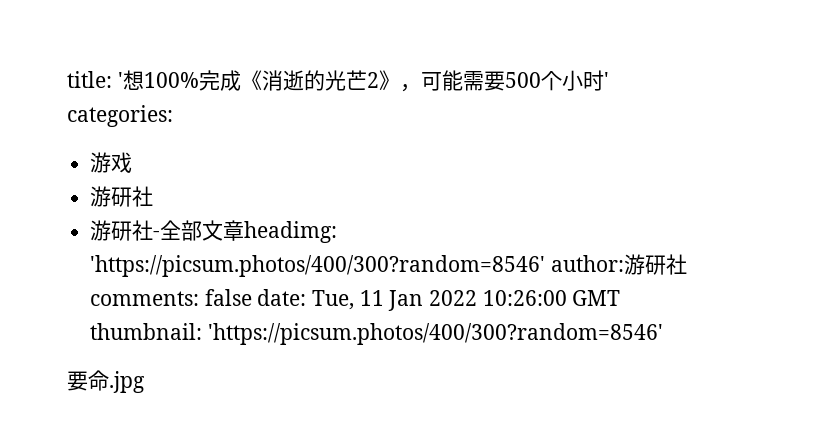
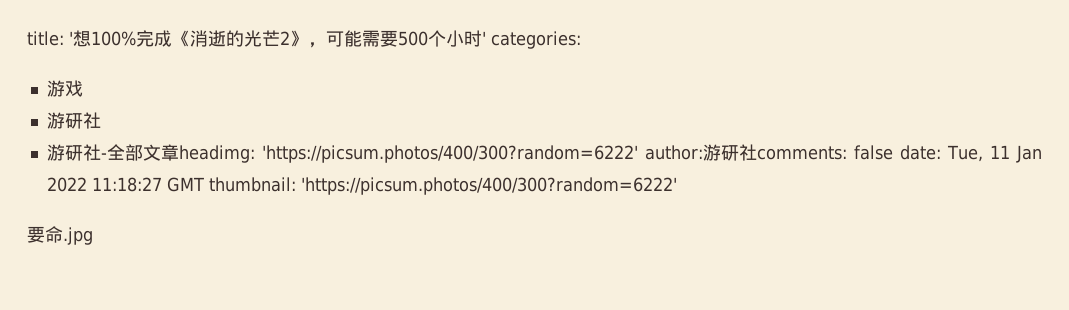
- 游研社-全部文章headimg: 'https://picsum.photos/400/300?random=8546' author:游研社comments: false date: Tue, 11 Jan 2022 10:26:00 GMT thumbnail: 'https://picsum.photos/400/300?random=8546'
+ 游研社-全部文章headimg: 'https://picsum.photos/400/300?random=6222' author:游研社comments: false date: Tue, 11 Jan 2022 11:18:27 GMT thumbnail: 'https://picsum.photos/400/300?random=6222'

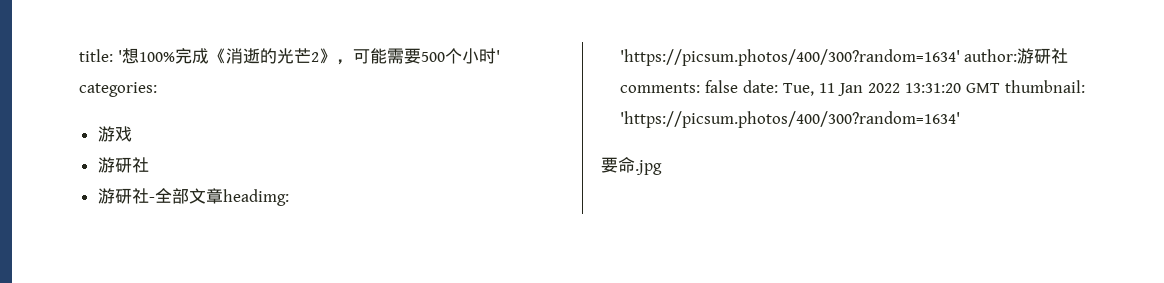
- 游研社-全部文章headimg: 'https://picsum.photos/400/300?random=6222' author:游研社comments: false date: Tue, 11 Jan 2022 11:18:27 GMT thumbnail: 'https://picsum.photos/400/300?random=6222'
+ 游研社-全部文章headimg: 'https://picsum.photos/400/300?random=1634' author:游研社comments: false date: Tue, 11 Jan 2022 13:31:20 GMT thumbnail: 'https://picsum.photos/400/300?random=1634'

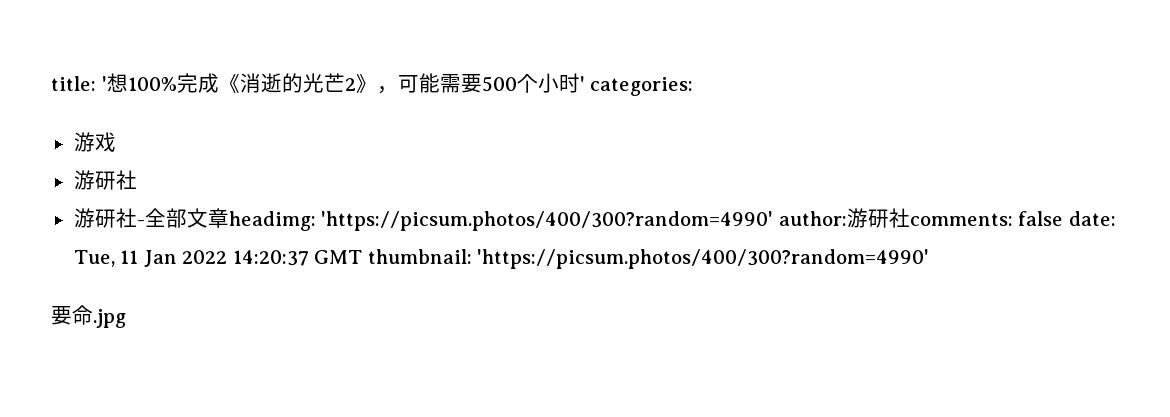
- 游研社-全部文章headimg: 'https://picsum.photos/400/300?random=1634' author:游研社comments: false date: Tue, 11 Jan 2022 13:31:20 GMT thumbnail: 'https://picsum.photos/400/300?random=1634'
+ 游研社-全部文章headimg: 'https://picsum.photos/400/300?random=4990' author:游研社comments: false date: Tue, 11 Jan 2022 14:20:37 GMT thumbnail: 'https://picsum.photos/400/300?random=4990'

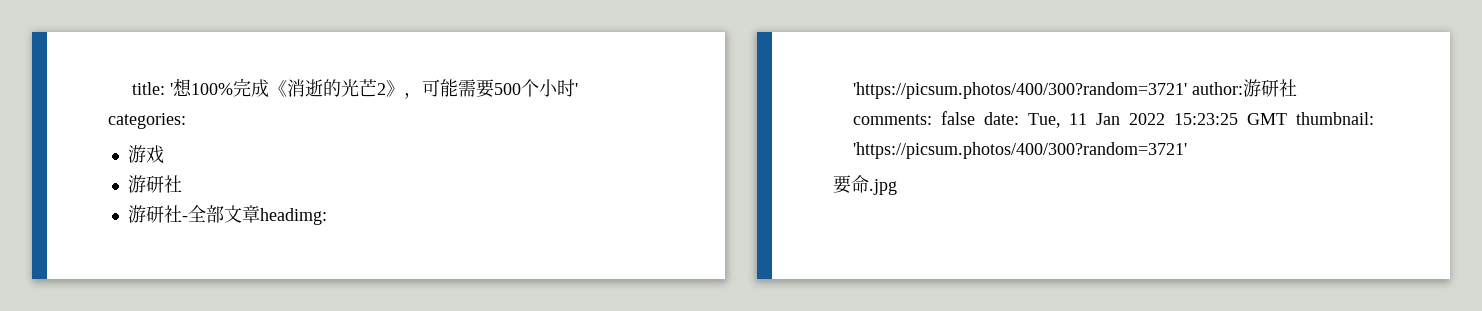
- 游研社-全部文章headimg: 'https://picsum.photos/400/300?random=4990' author:游研社comments: false date: Tue, 11 Jan 2022 14:20:37 GMT thumbnail: 'https://picsum.photos/400/300?random=4990'
+ 游研社-全部文章headimg: 'https://picsum.photos/400/300?random=3721' author:游研社comments: false date: Tue, 11 Jan 2022 15:23:25 GMT thumbnail: 'https://picsum.photos/400/300?random=3721'

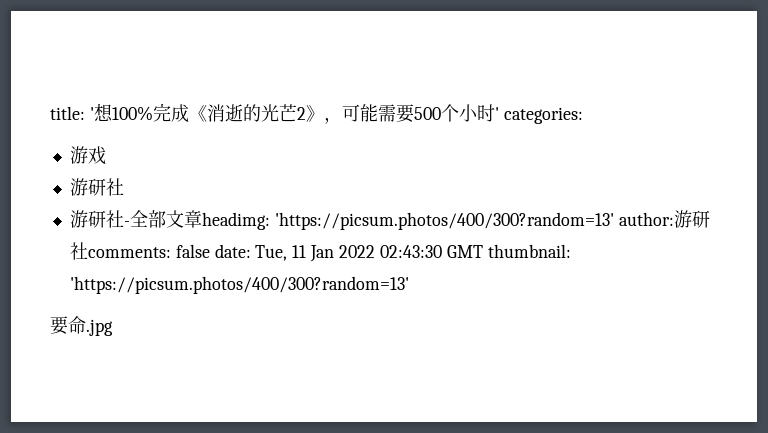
- 游研社-全部文章headimg: 'https://picsum.photos/400/300?random=3721' author:游研社comments: false date: Tue, 11 Jan 2022 15:23:25 GMT thumbnail: 'https://picsum.photos/400/300?random=3721'
+ 游研社-全部文章headimg: 'https://picsum.photos/400/300?random=13' author:游研社comments: false date: Tue, 11 Jan 2022 02:43:30 GMT thumbnail: 'https://picsum.photos/400/300?random=13'

